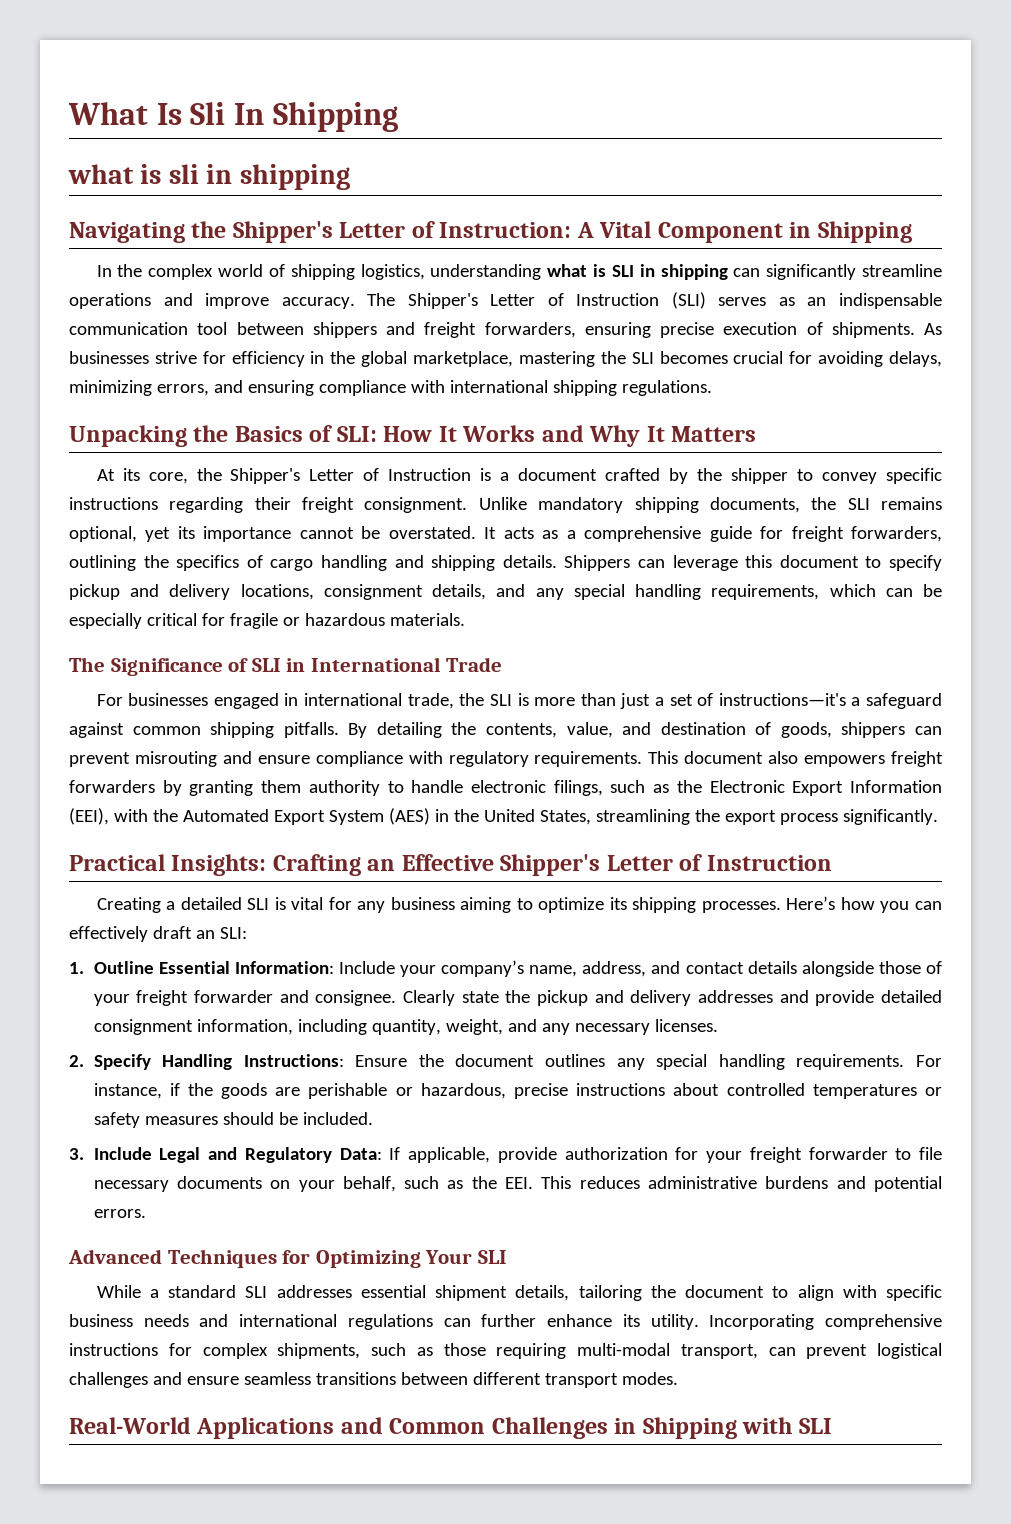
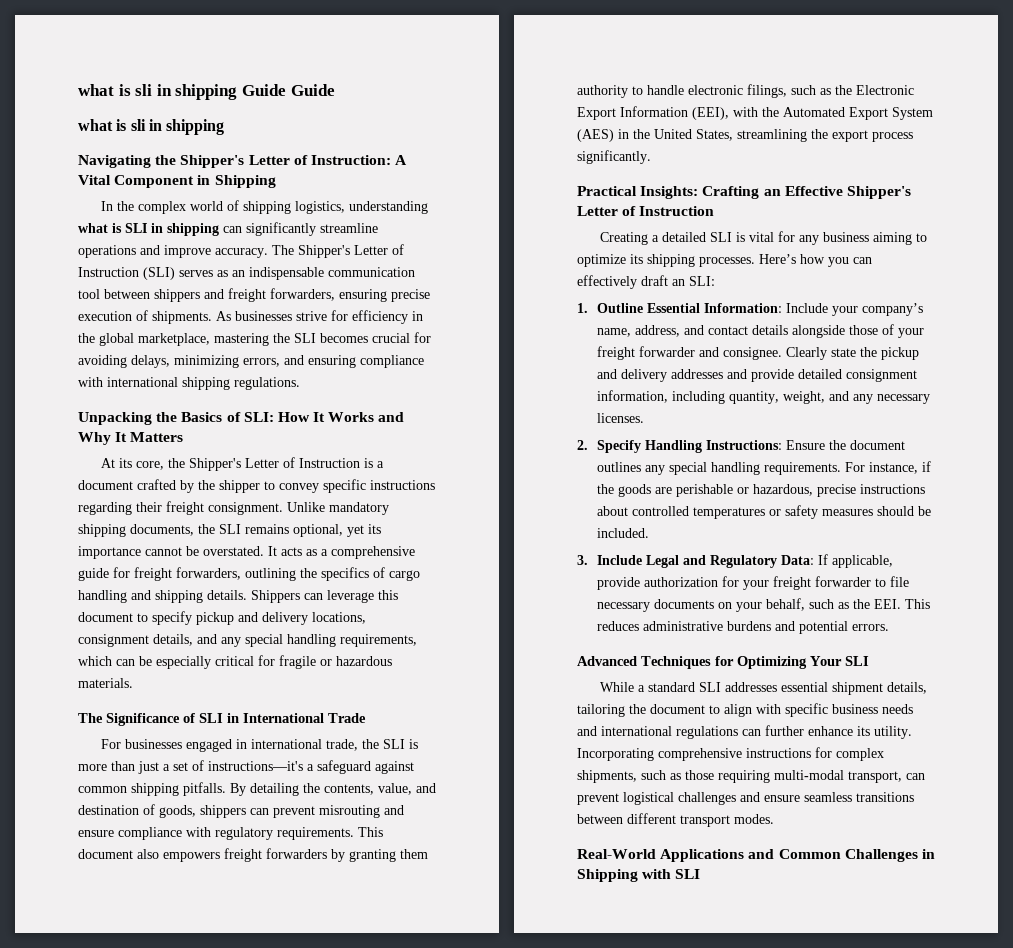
- What Is Sli In Shipping
+ what is sli in shipping Guide Guide

